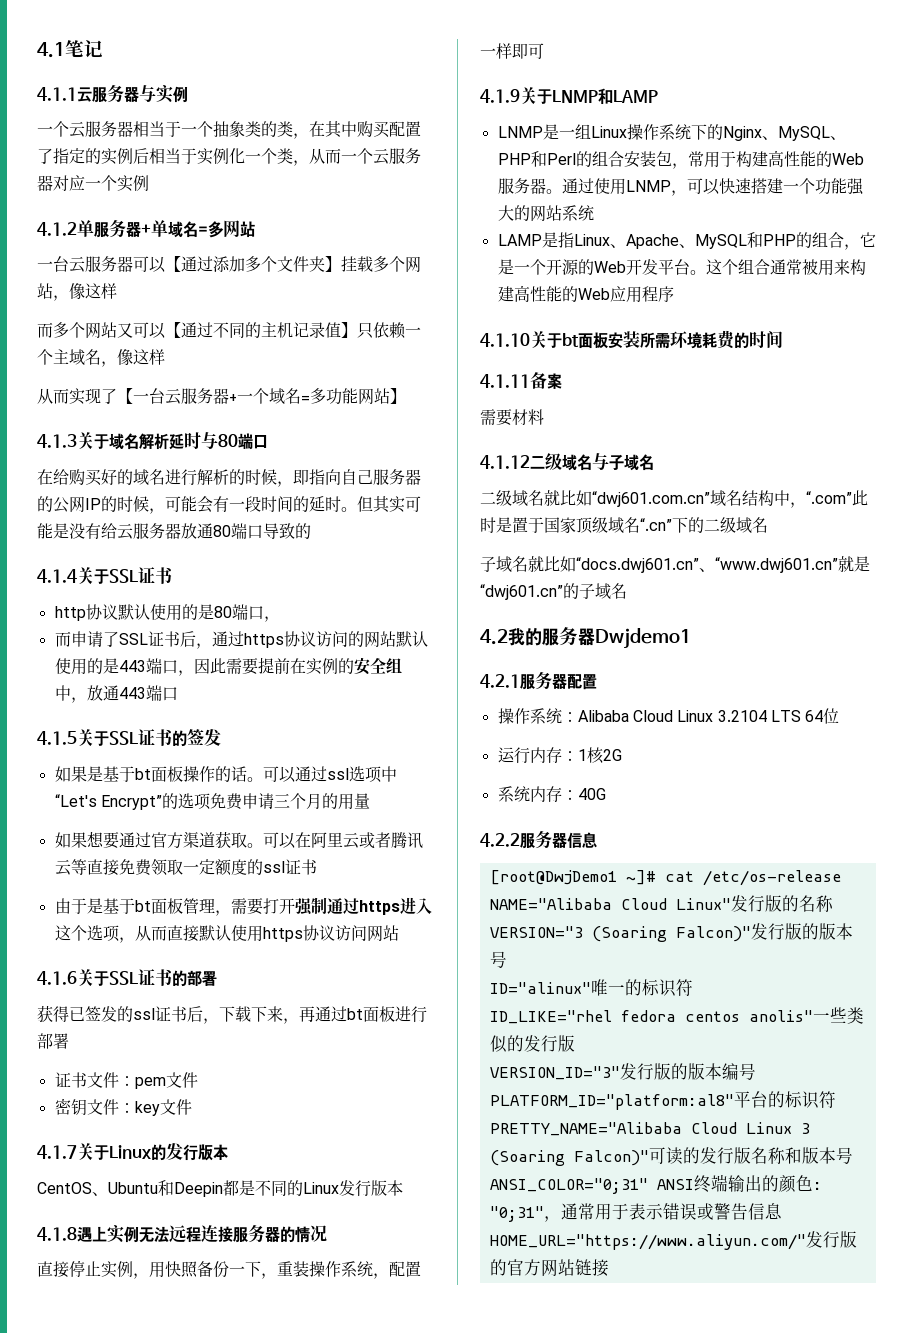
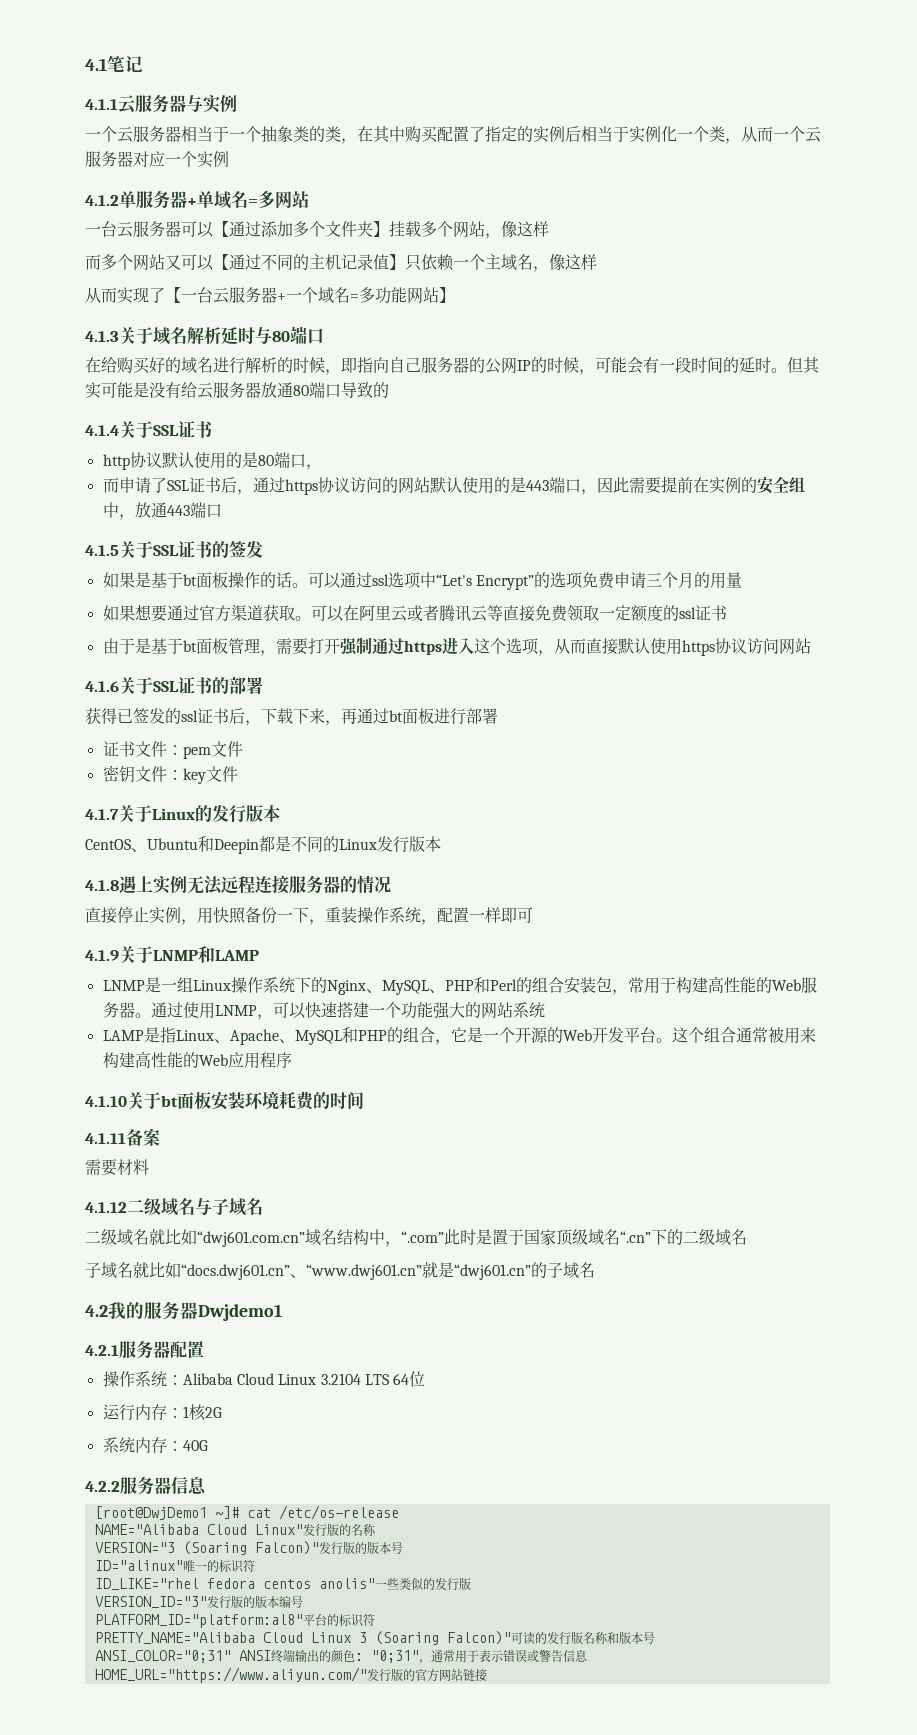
- 4.1.10关于bt面板安装所需环境耗费的时间
+ 4.1.10关于bt面板安装环境耗费的时间

